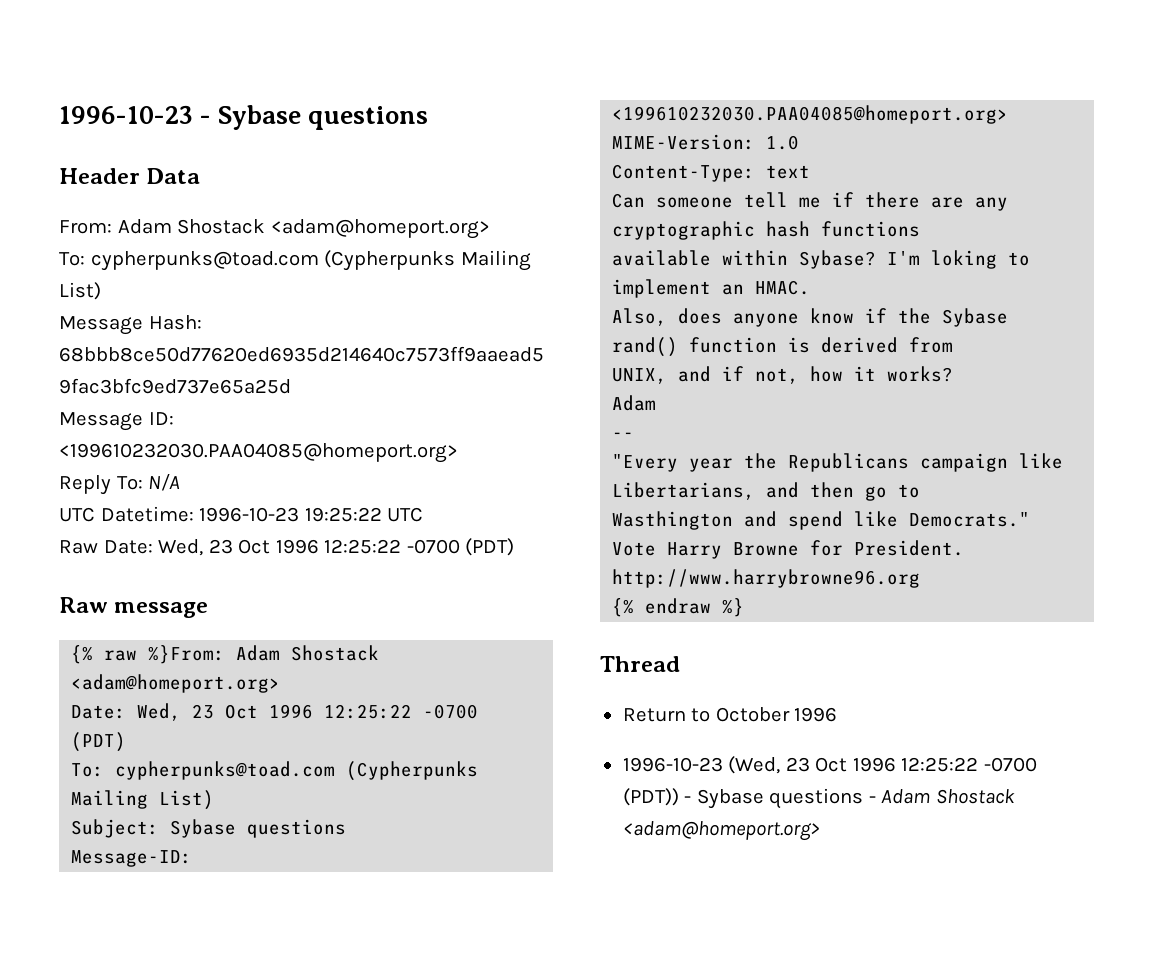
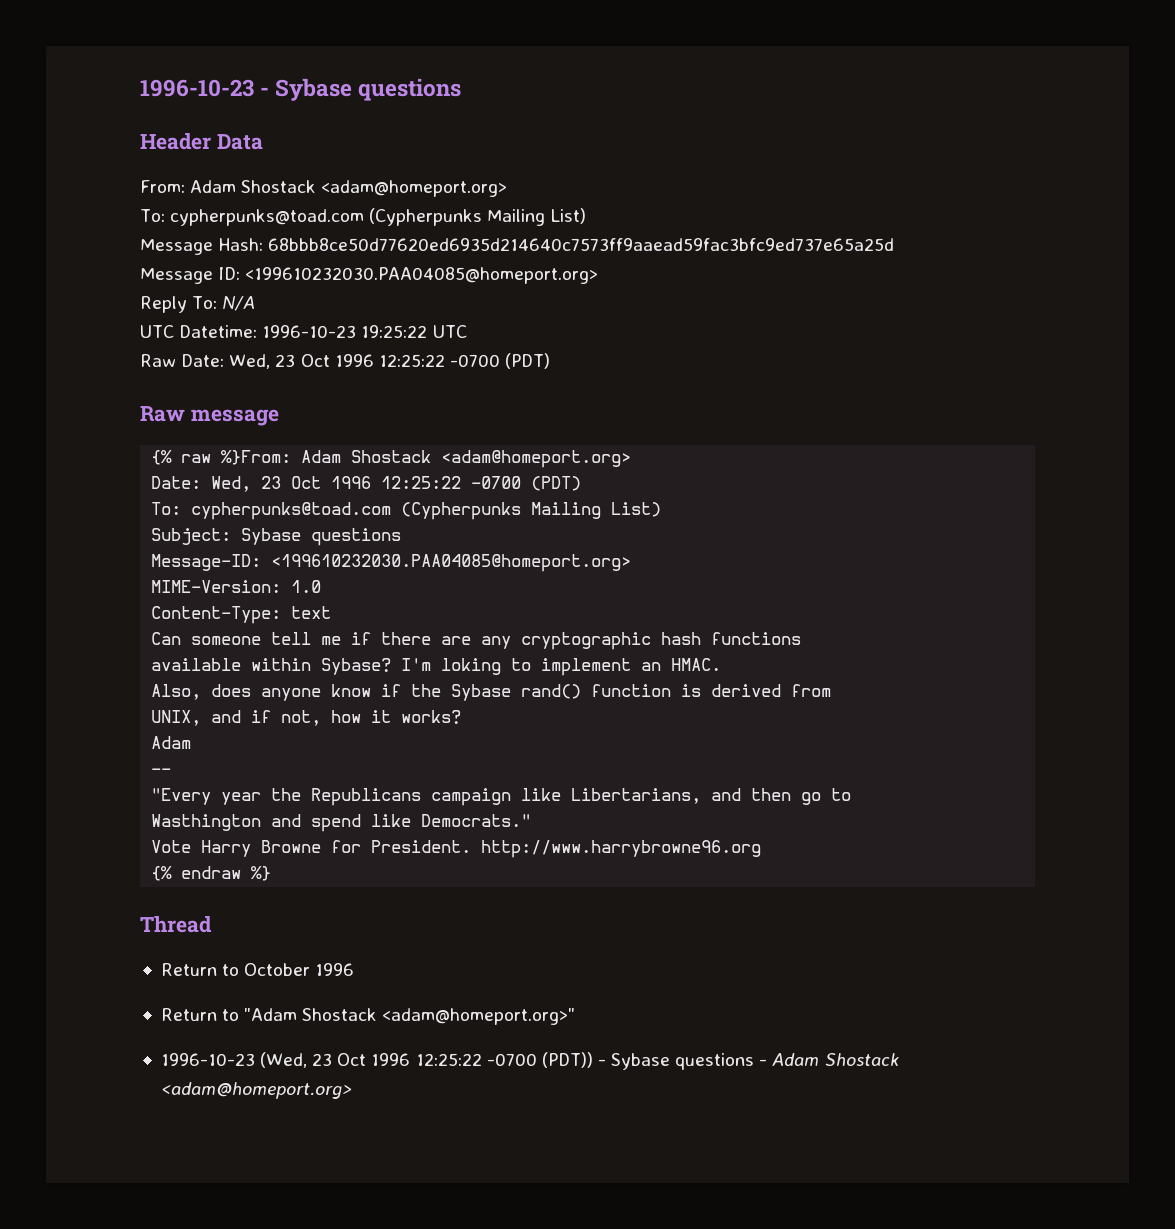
+ Return to "Adam Shostack <adam@homeport.org>"

